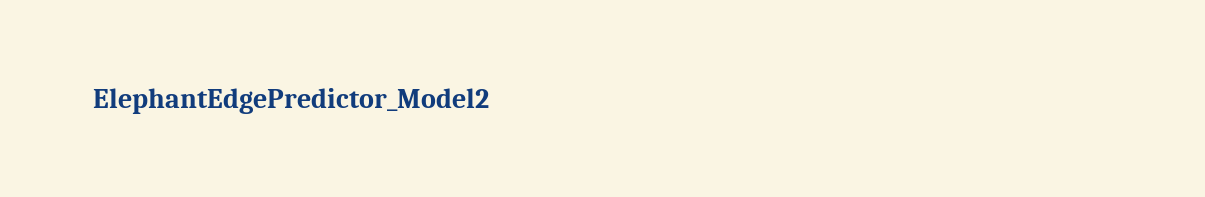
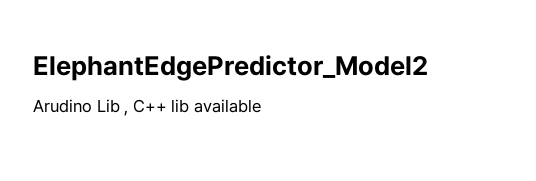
+ Arudino Lib , C++ lib available

